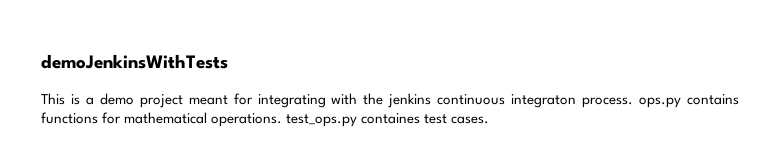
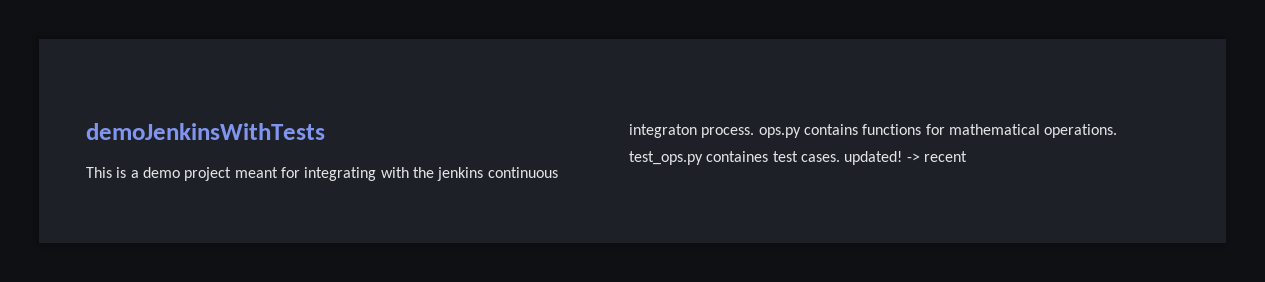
- This is a demo project meant for integrating with the jenkins continuous integraton process. ops.py contains functions for mathematical operations. test_ops.py containes test cases.
+ This is a demo project meant for integrating with the jenkins continuous integraton process. ops.py contains functions for mathematical operations. test_ops.py containes test cases. updated! -> recent

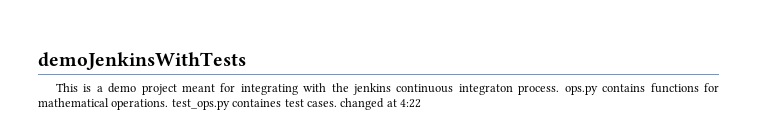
- This is a demo project meant for integrating with the jenkins continuous integraton process. ops.py contains functions for mathematical operations. test_ops.py containes test cases. updated! -> recent
+ This is a demo project meant for integrating with the jenkins continuous integraton process. ops.py contains functions for mathematical operations. test_ops.py containes test cases. changed at 4:22

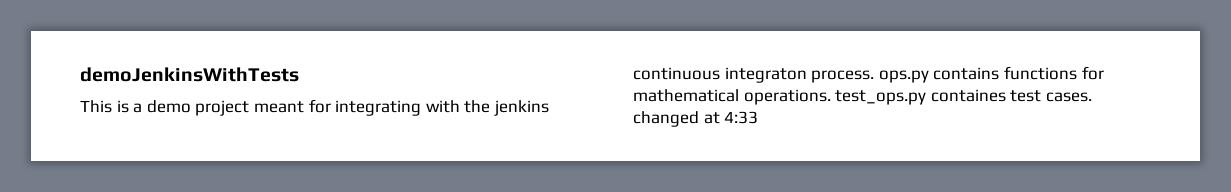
- This is a demo project meant for integrating with the jenkins continuous integraton process. ops.py contains functions for mathematical operations. test_ops.py containes test cases. changed at 4:22
+ This is a demo project meant for integrating with the jenkins continuous integraton process. ops.py contains functions for mathematical operations. test_ops.py containes test cases. changed at 4:33

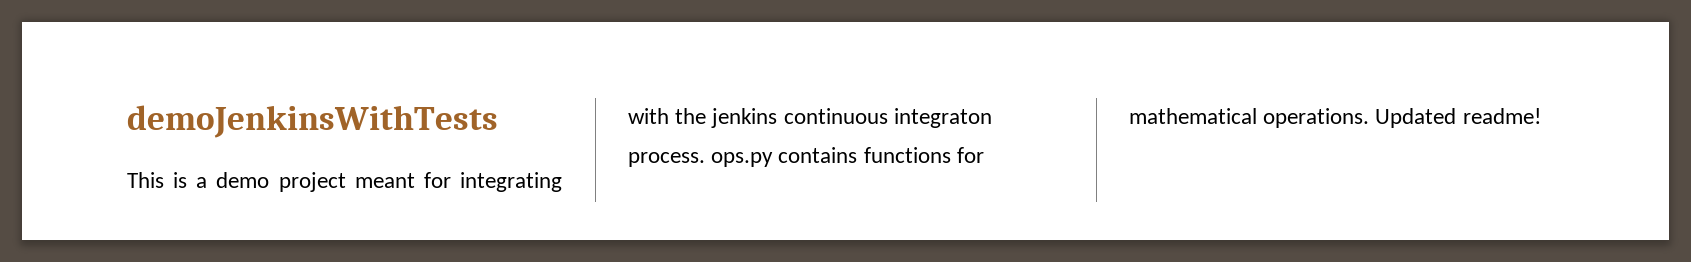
- This is a demo project meant for integrating with the jenkins continuous integraton process. ops.py contains functions for mathematical operations. test_ops.py containes test cases. changed at 4:33
+ This is a demo project meant for integrating with the jenkins continuous integraton process. ops.py contains functions for mathematical operations. Updated readme!

